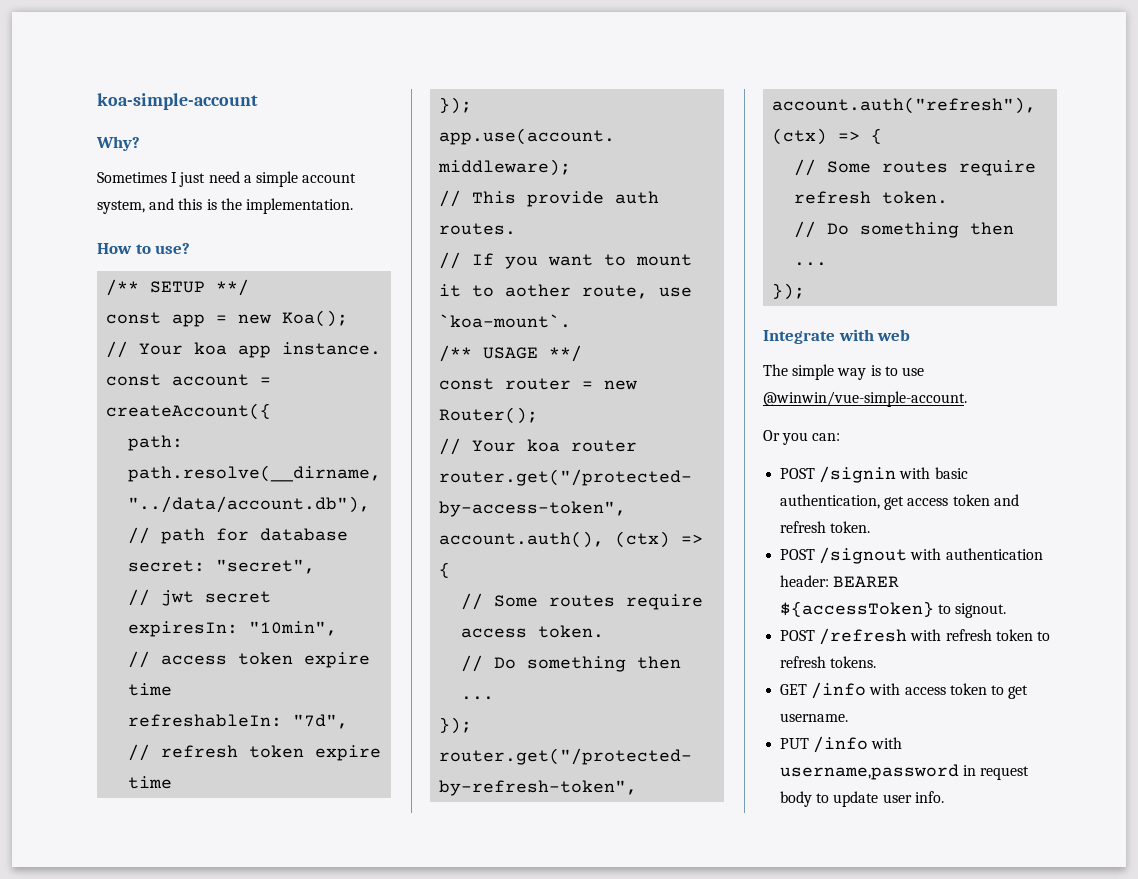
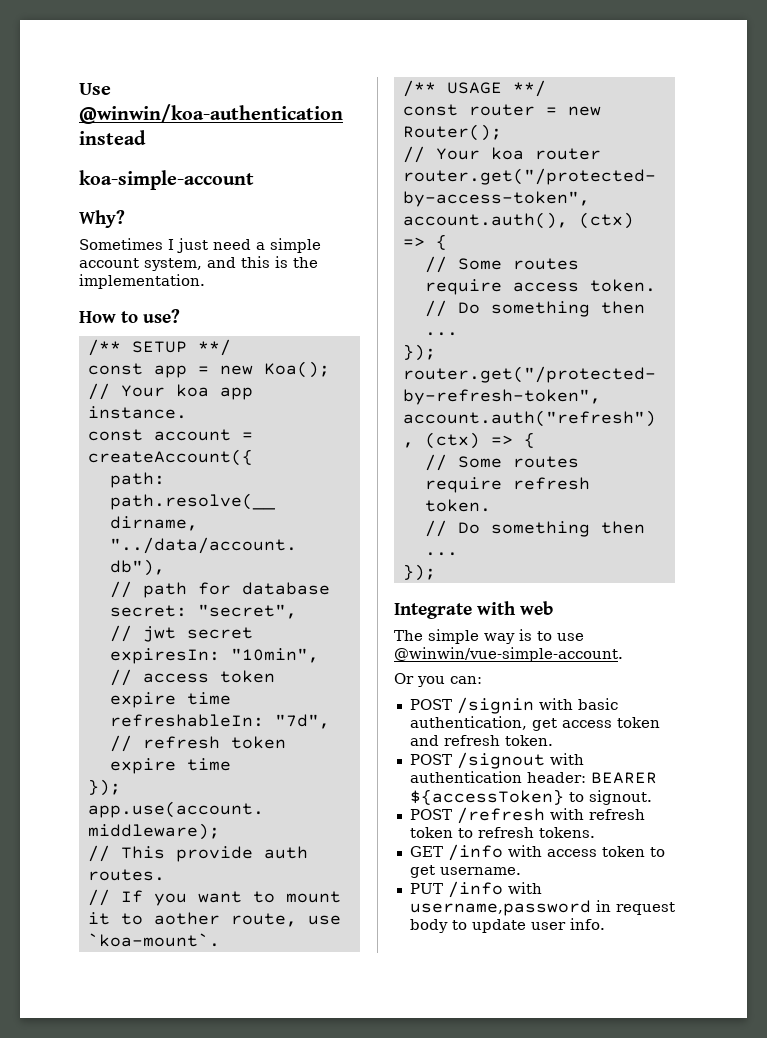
+ Use @winwin/koa-authentication instead

